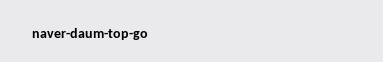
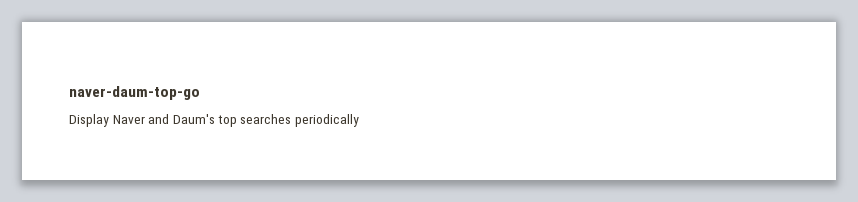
+ Display Naver and Daum's top searches periodically

